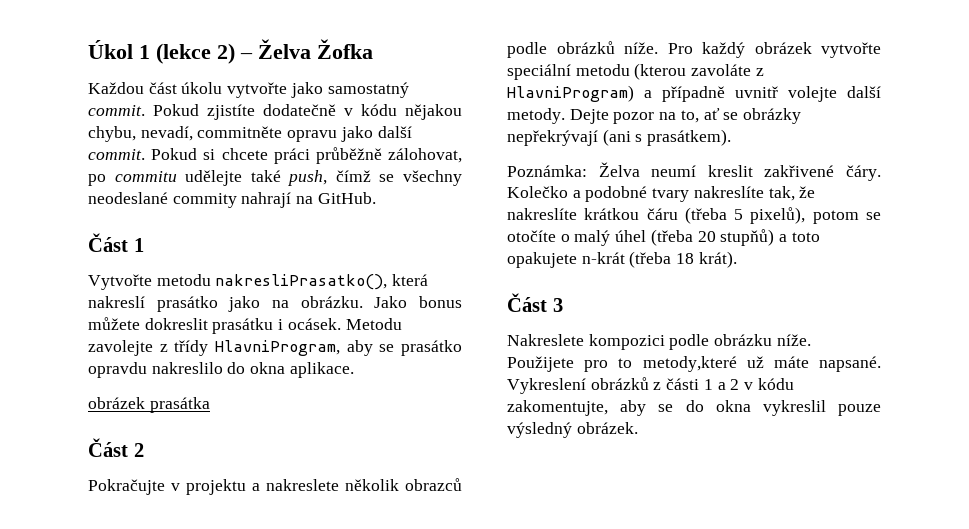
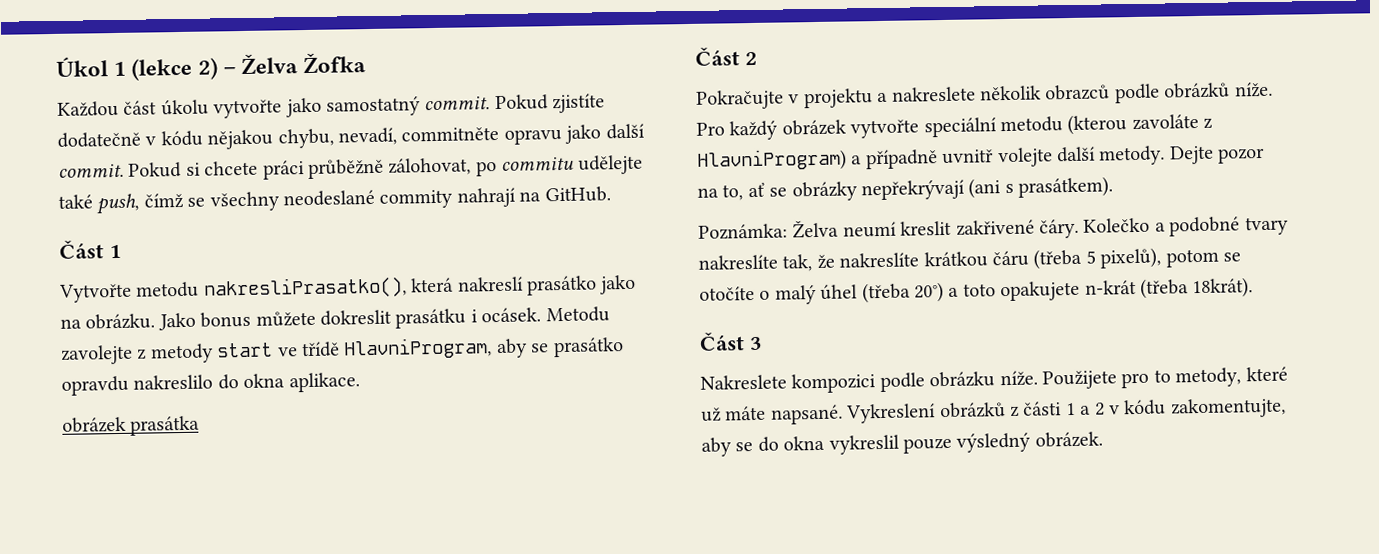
- Metodu zavolejte z třídy HlavniProgram, aby se prasátko opravdu nakreslilo do okna aplikace.
+ Metodu zavolejte z metody start ve třídě HlavniProgram, aby se prasátko opravdu nakreslilo do okna aplikace.
- Kolečko a podobné tvary nakreslíte tak, že nakreslíte krátkou čáru (třeba 5 pixelů), potom se otočíte o malý úhel (třeba 20 stupňů) a toto opakujete n-krát (třeba 18 krát).
+ Kolečko a podobné tvary nakreslíte tak, že nakreslíte krátkou čáru (třeba 5 pixelů), potom se otočíte o malý úhel (třeba 20°) a toto opakujete n-krát (třeba 18krát).
- Použijete pro to metody,které už máte napsané.
+ Použijete pro to metody, které už máte napsané.

